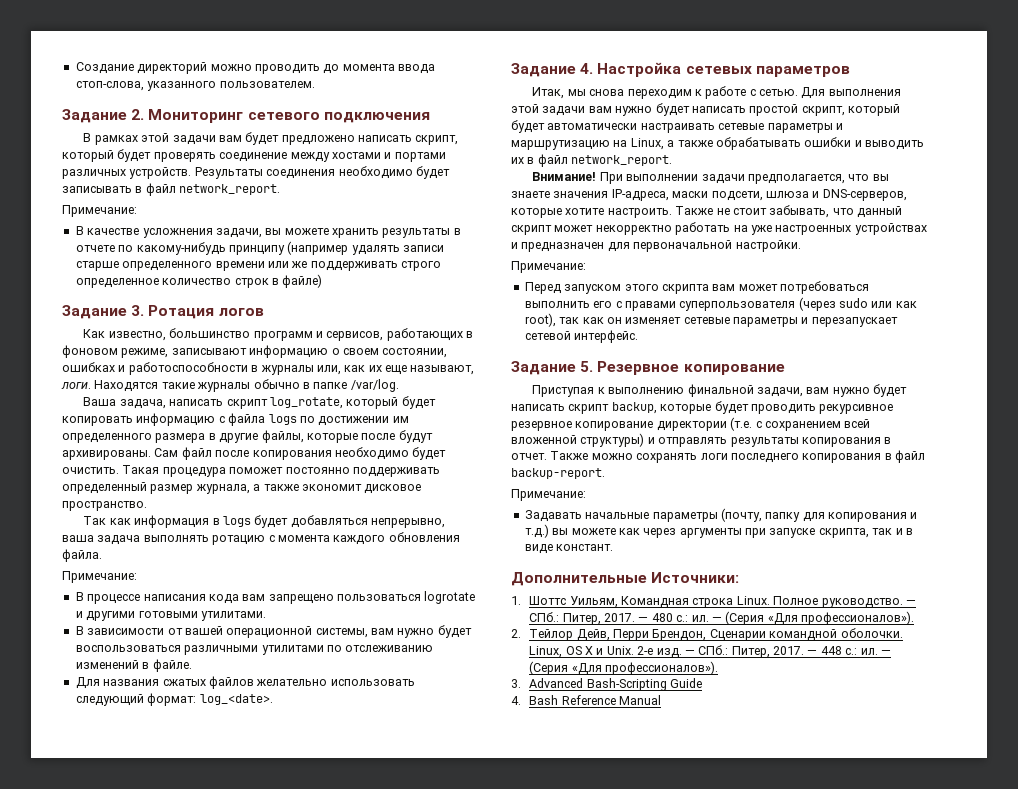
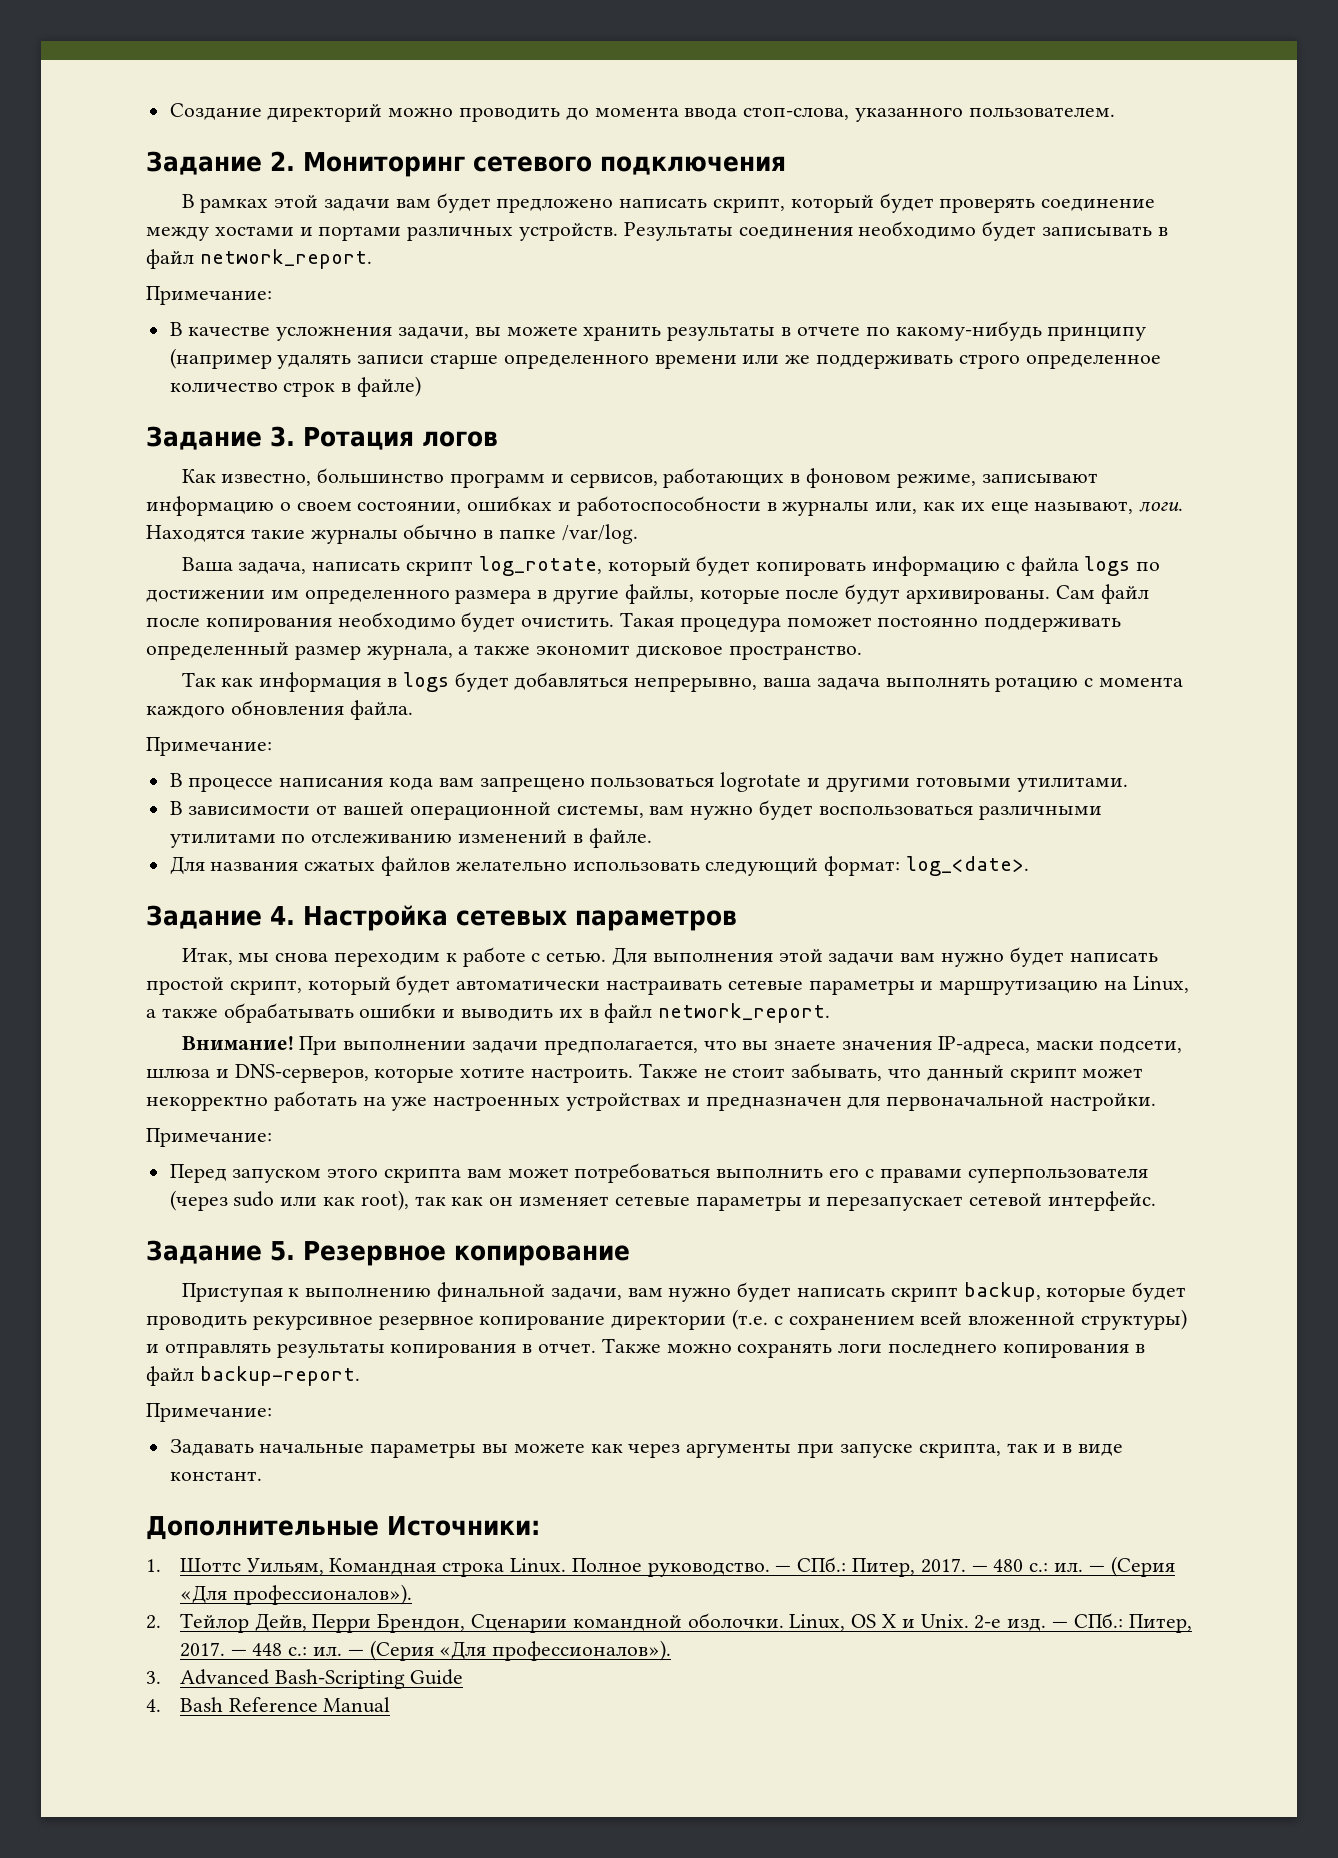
- Задавать начальные параметры (почту, папку для копирования и т.д.) вы можете как через аргументы при запуске скрипта, так и в виде констант.
+ Задавать начальные параметры вы можете как через аргументы при запуске скрипта, так и в виде констант.

